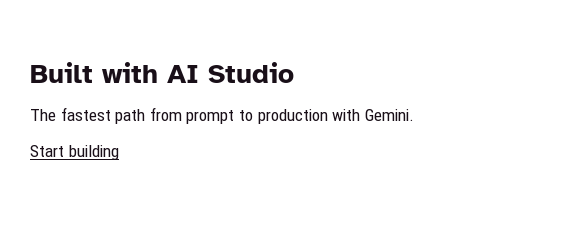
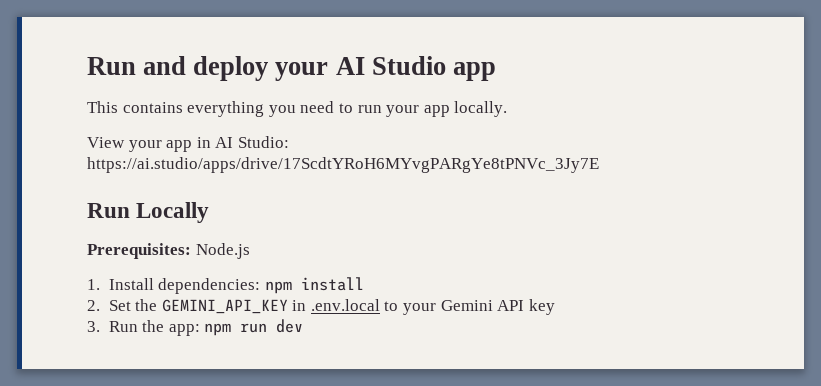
- Built with AI Studio
- The fastest path from prompt to production with Gemini.
- Start building
+ Run and deploy your AI Studio app
+ This contains everything you need to run your app locally.
+ View your app in AI Studio: https://ai.studio/apps/drive/17ScdtYRoH6MYvgPARgYe8tPNVc_3Jy7E
+ Run Locally
+ Prerequisites: Node.js
+ 1. Install dependencies: npm install
+ 2. Set the GEMINI_API_KEY in .env.local to your Gemini API key
+ 3. Run the app: npm run dev

